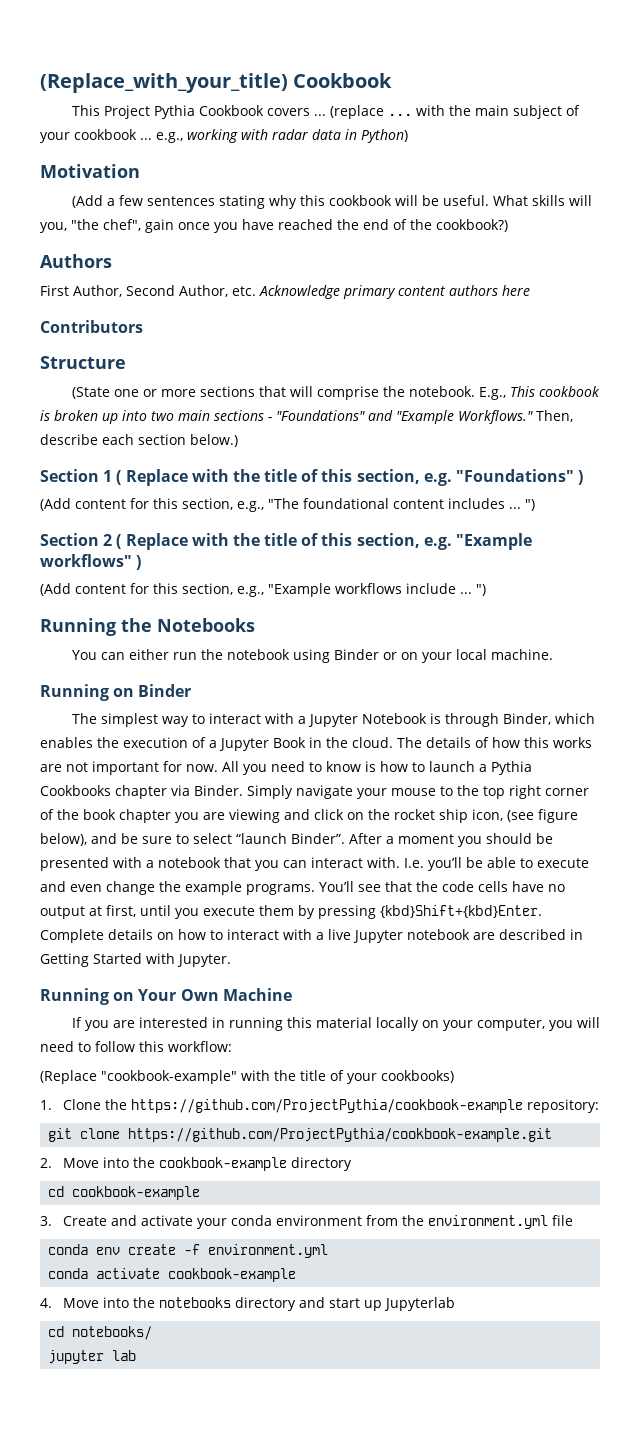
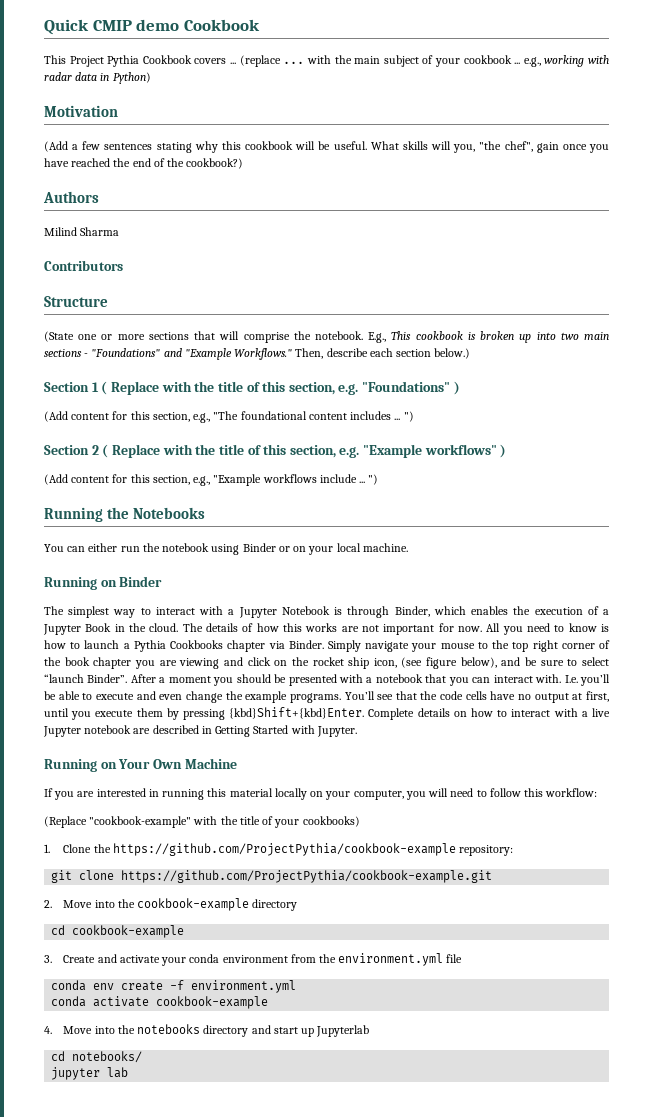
- (Replace_with_your_title) Cookbook
+ Quick CMIP demo Cookbook
- First Author, Second Author, etc. Acknowledge primary content authors here
+ Milind Sharma

